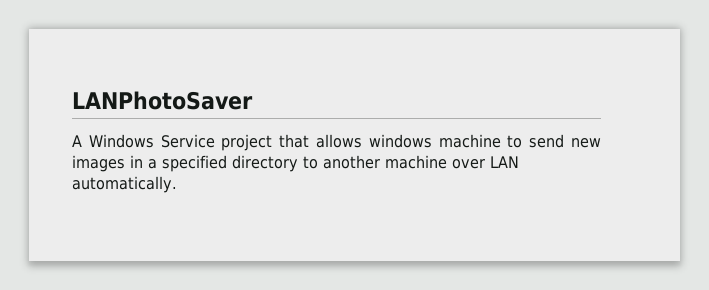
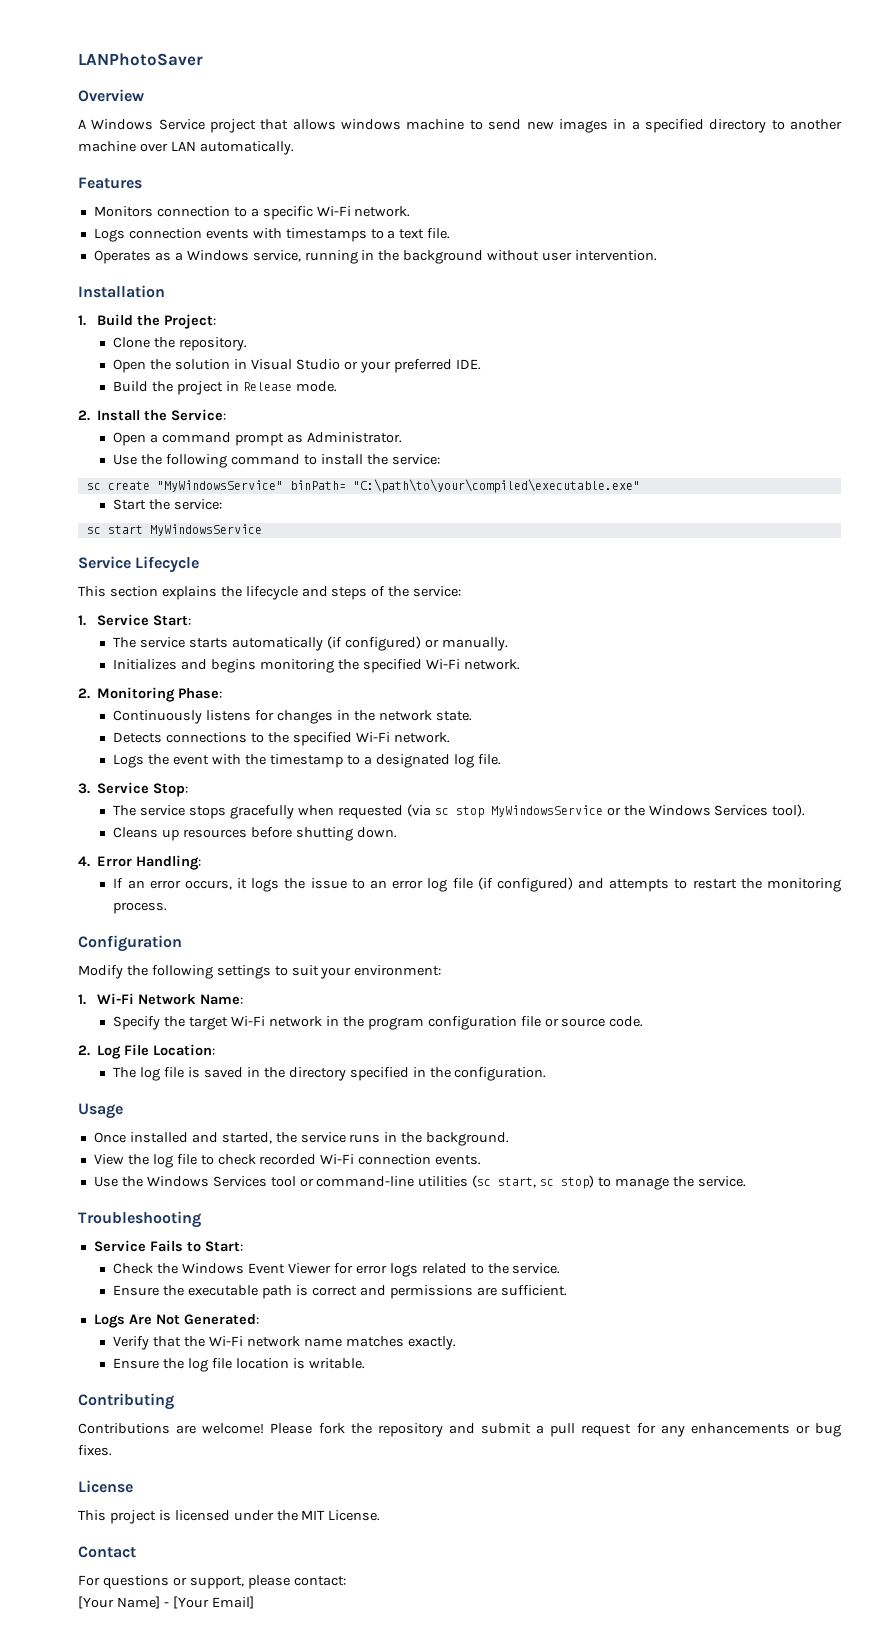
+ Overview
+ Features
+ Monitors connection to a specific Wi-Fi network.
+ Logs connection events with timestamps to a text file.
+ Operates as a Windows service, running in the background without user intervention.
+ Installation
+ 1. Build the Project:
+ Clone the repository.
+ Open the solution in Visual Studio or your preferred IDE.
+ Build the project in Release mode.
+ 2. Install the Service:
+ Open a command prompt as Administrator.
+ Use the following command to install the service:
+ sc create "MyWindowsService" binPath= "C:\path\to\your\compiled\executable.exe"
+ Start the service:
+ sc start MyWindowsService
+ Service Lifecycle
+ This section explains the lifecycle and steps of the service:
+ 1. Service Start:
+ The service starts automatically (if configured) or manually.
+ Initializes and begins monitoring the specified Wi-Fi network.
+ 2. Monitoring Phase:
+ Continuously listens for changes in the network state.
+ Detects connections to the specified Wi-Fi network.
+ Logs the event with the timestamp to a designated log file.
+ 3. Service Stop:
+ The service stops gracefully when requested (via sc stop MyWindowsService or the Windows Services tool).
+ Cleans up resources before shutting down.
+ 4. Error Handling:
+ If an error occurs, it logs the issue to an error log file (if configured) and attempts to restart the monitoring process.
+ Configuration
+ Modify the following settings to suit your environment:
+ 1. Wi-Fi Network Name:
+ Specify the target Wi-Fi network in the program configuration file or source code.
+ 2. Log File Location:
+ The log file is saved in the directory specified in the configuration.
+ Usage
+ Once installed and started, the service runs in the background.
+ View the log file to check recorded Wi-Fi connection events.
+ Use the Windows Services tool or command-line utilities (sc start, sc stop) to manage the service.
+ Troubleshooting
+ Service Fails to Start:
+ Check the Windows Event Viewer for error logs related to the service.
+ Ensure the executable path is correct and permissions are sufficient.
+ Logs Are Not Generated:
+ Verify that the Wi-Fi network name matches exactly.
+ Ensure the log file location is writable.
+ Contributing
+ Contributions are welcome! Please fork the repository and submit a pull request for any enhancements or bug fixes.
+ License
+ This project is licensed under the MIT License.
+ Contact
+ For questions or support, please contact:
+ [Your Name] - [Your Email]

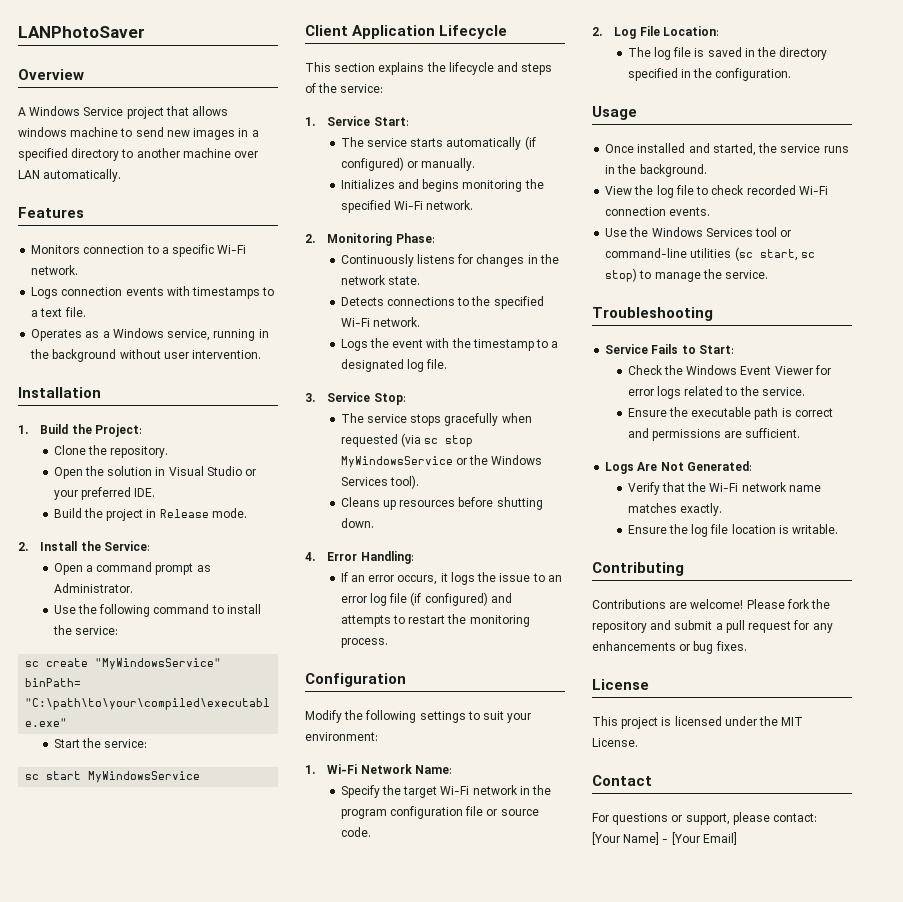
- Service Lifecycle
+ Client Application Lifecycle

